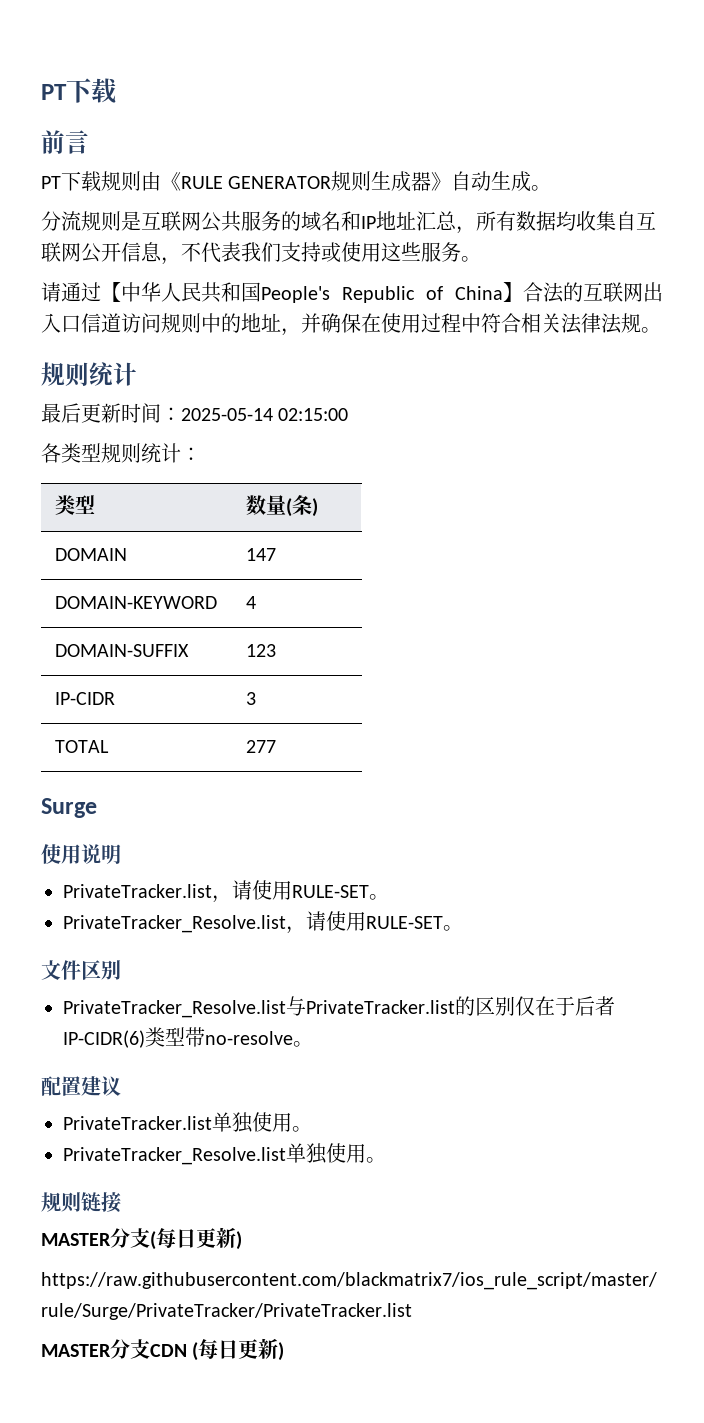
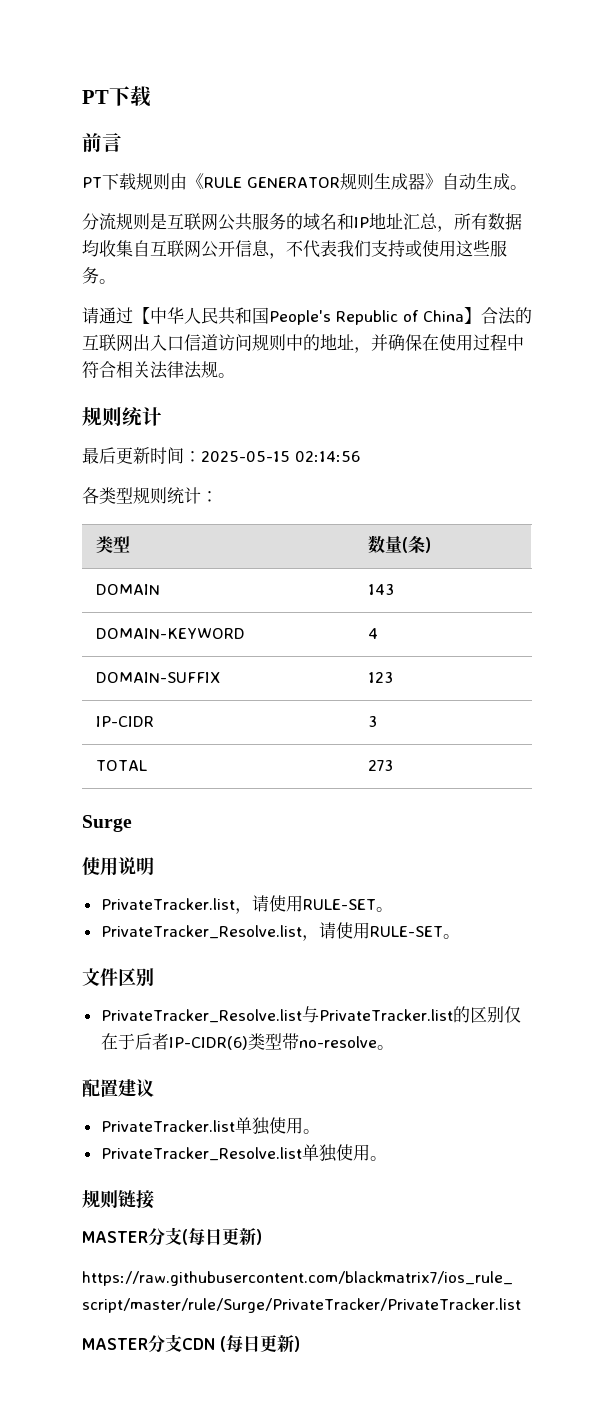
- 最后更新时间：2025-05-14 02:15:00
+ 最后更新时间：2025-05-15 02:14:56
- DOMAIN | 147
+ DOMAIN | 143
- TOTAL | 277
+ TOTAL | 273

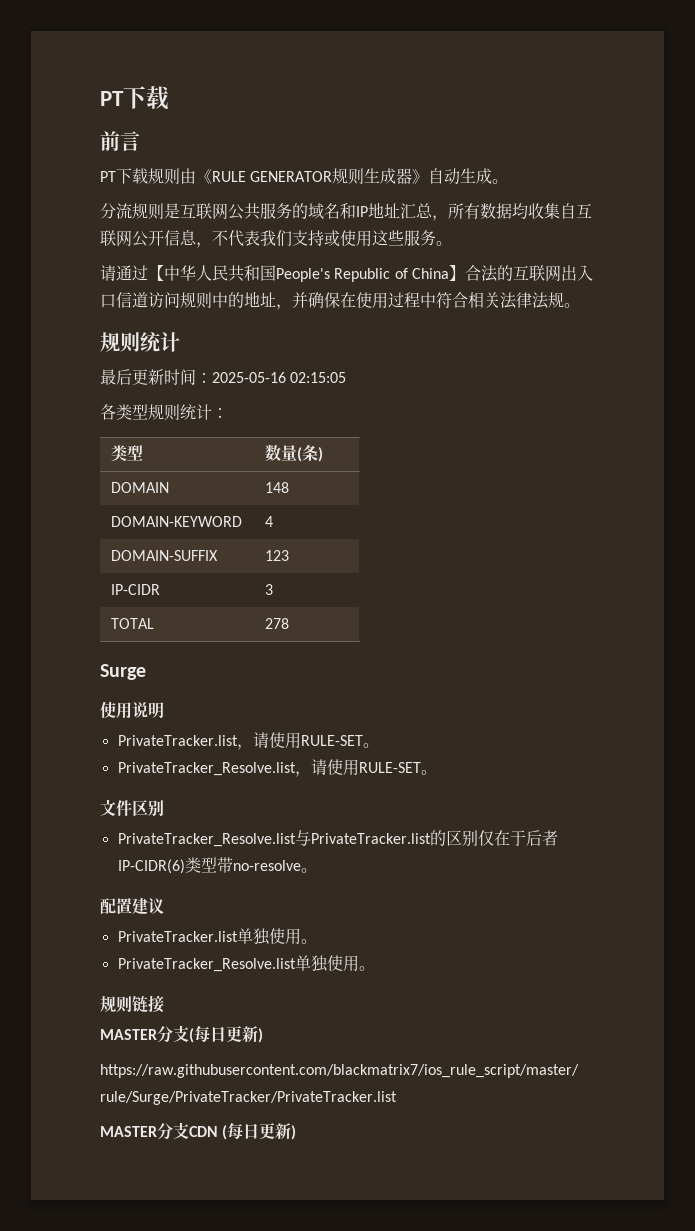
- 最后更新时间：2025-05-15 02:14:56
+ 最后更新时间：2025-05-16 02:15:05
- DOMAIN | 143
+ DOMAIN | 148
- TOTAL | 273
+ TOTAL | 278

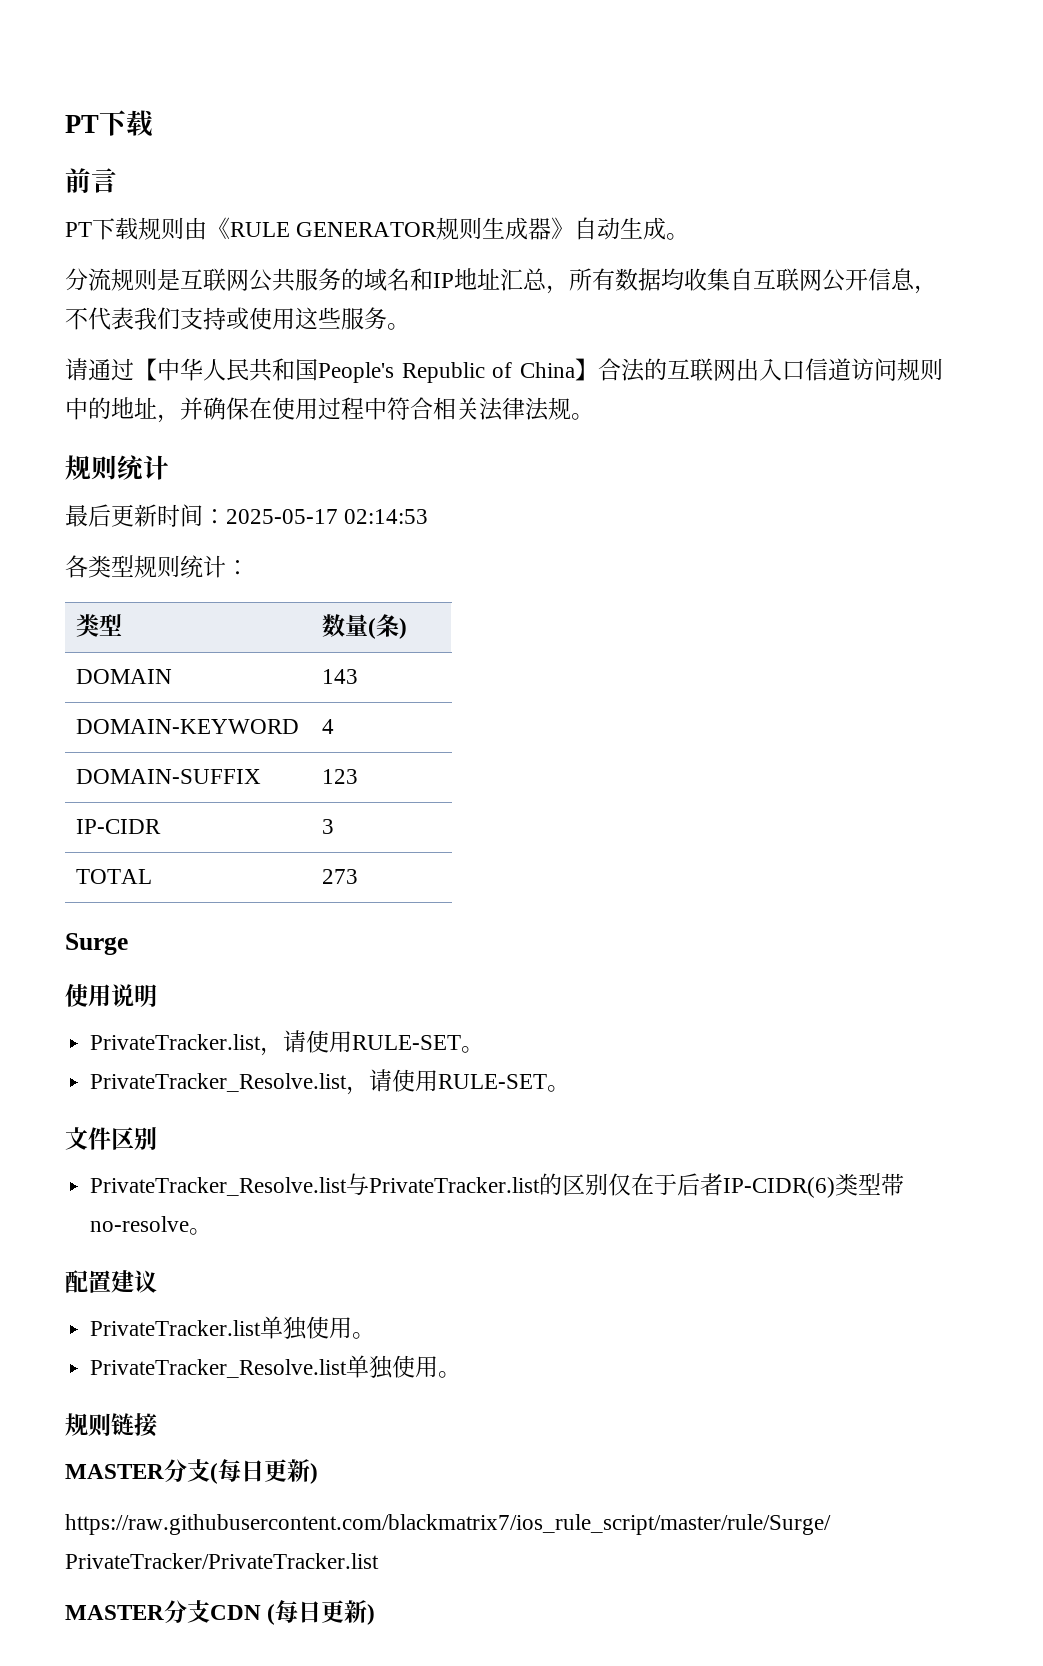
- 最后更新时间：2025-05-16 02:15:05
+ 最后更新时间：2025-05-17 02:14:53
- DOMAIN | 148
+ DOMAIN | 143
- TOTAL | 278
+ TOTAL | 273

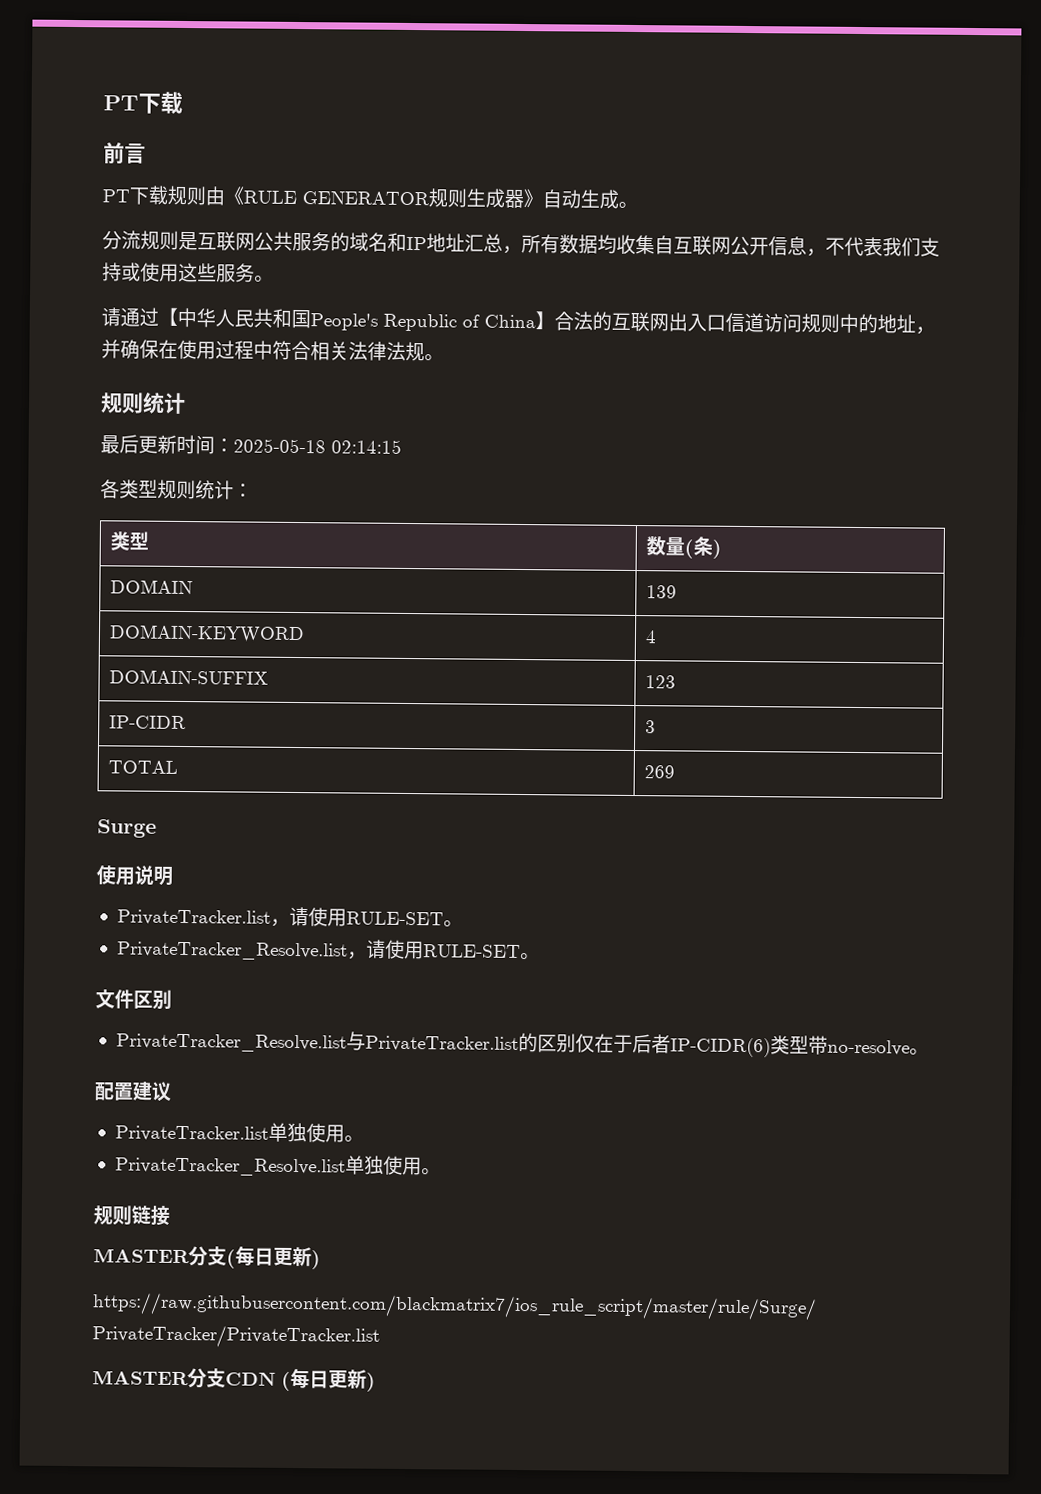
- 最后更新时间：2025-05-17 02:14:53
+ 最后更新时间：2025-05-18 02:14:15
- DOMAIN | 143
+ DOMAIN | 139
- TOTAL | 273
+ TOTAL | 269

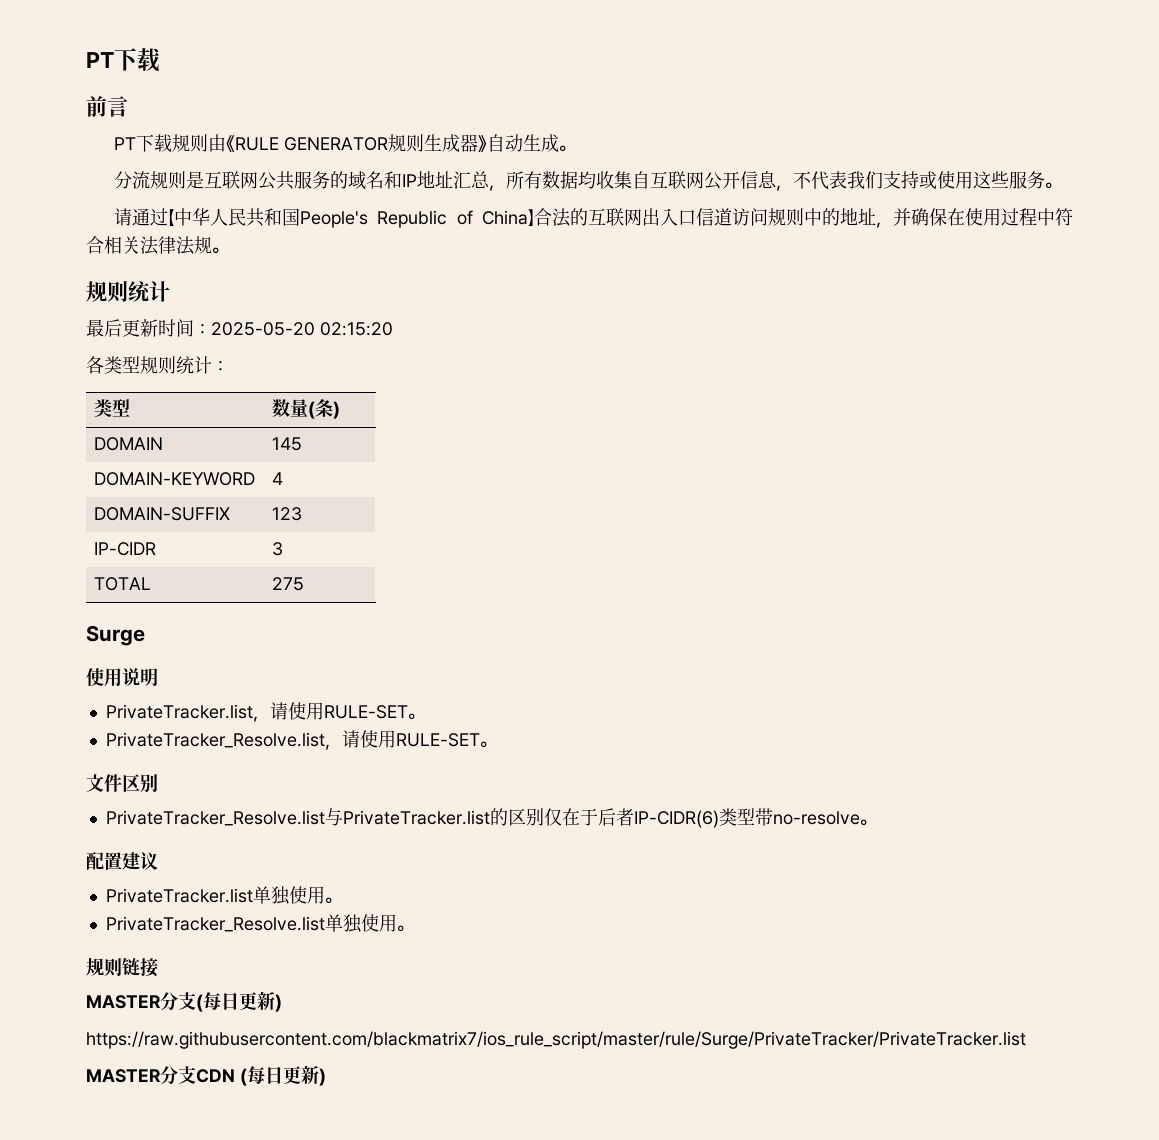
- 最后更新时间：2025-05-18 02:14:15
+ 最后更新时间：2025-05-20 02:15:20
- DOMAIN | 139
+ DOMAIN | 145
- TOTAL | 269
+ TOTAL | 275

